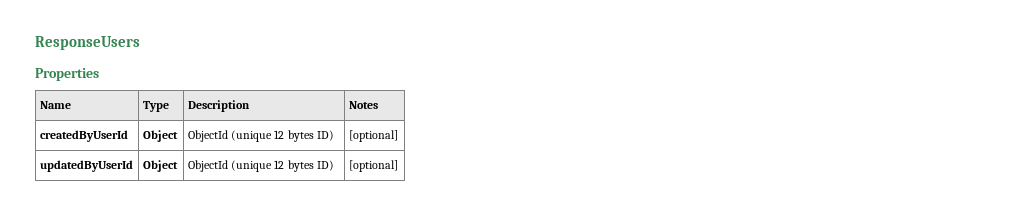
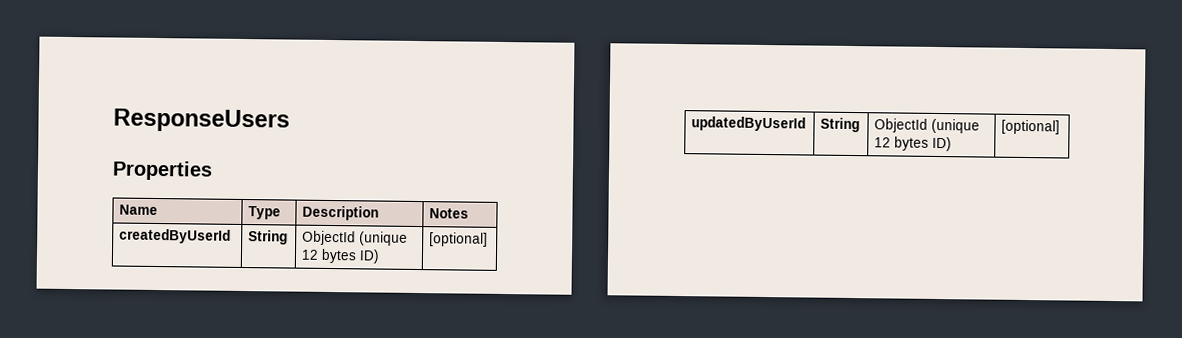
- createdByUserId | Object | ObjectId (unique 12 bytes ID) | [optional]
+ createdByUserId | String | ObjectId (unique 12 bytes ID) | [optional]
- updatedByUserId | Object | ObjectId (unique 12 bytes ID) | [optional]
+ updatedByUserId | String | ObjectId (unique 12 bytes ID) | [optional]

